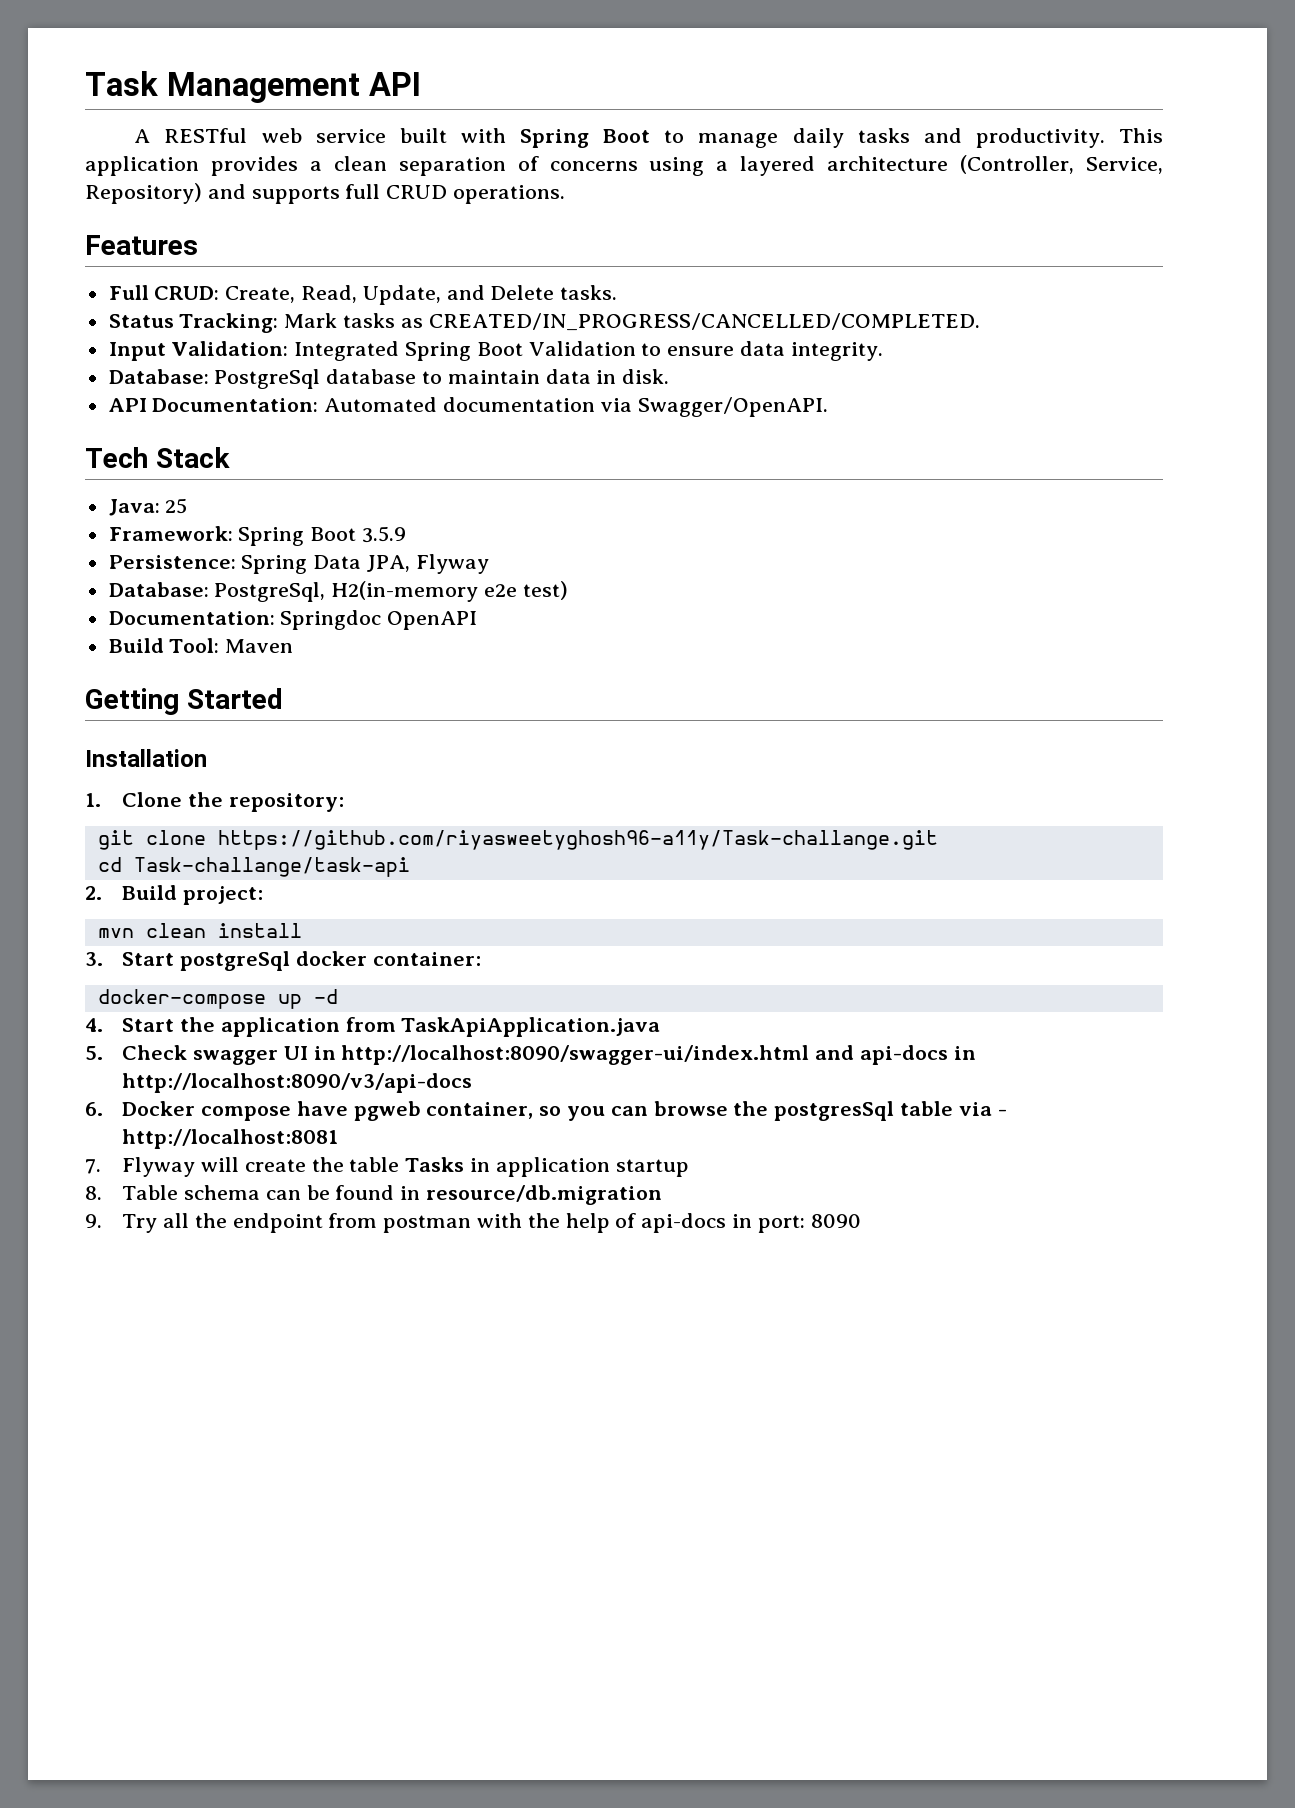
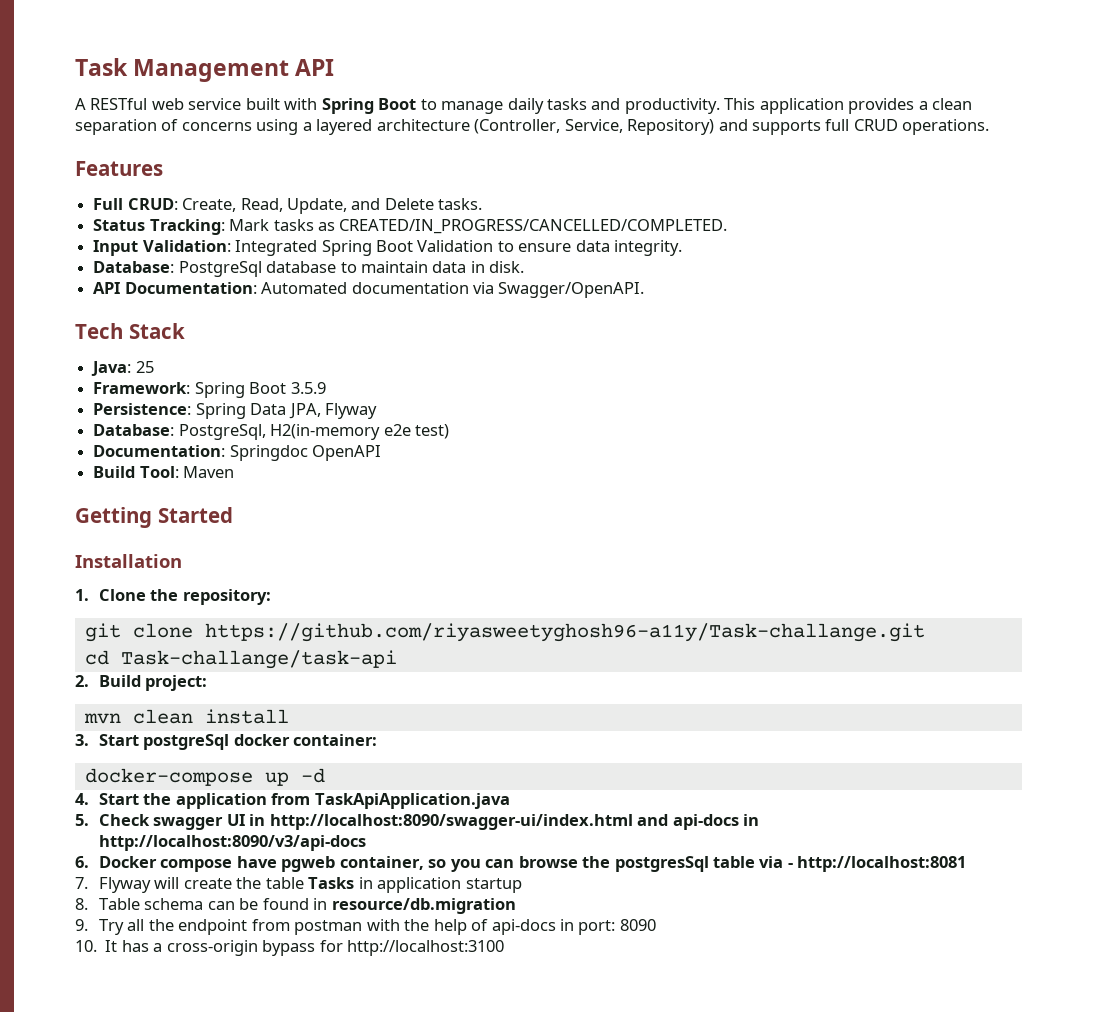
+ 10. It has a cross-origin bypass for http://localhost:3100

